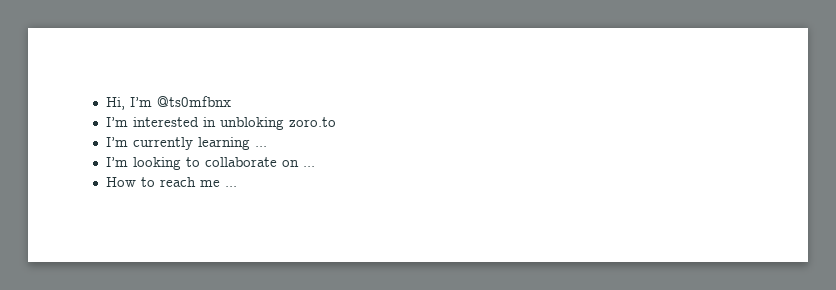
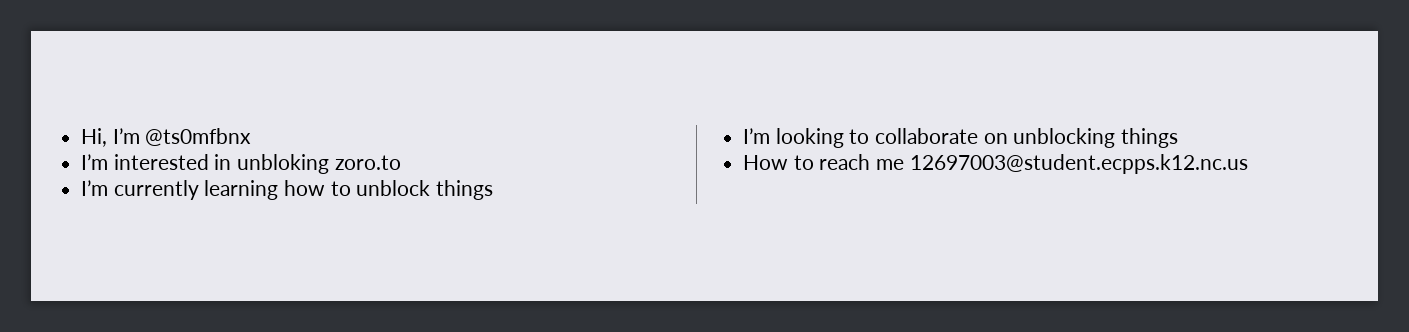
- I’m currently learning ...
+ I’m currently learning how to unblock things
- I’m looking to collaborate on ...
+ I’m looking to collaborate on unblocking things
- How to reach me ...
+ How to reach me 12697003@student.ecpps.k12.nc.us

